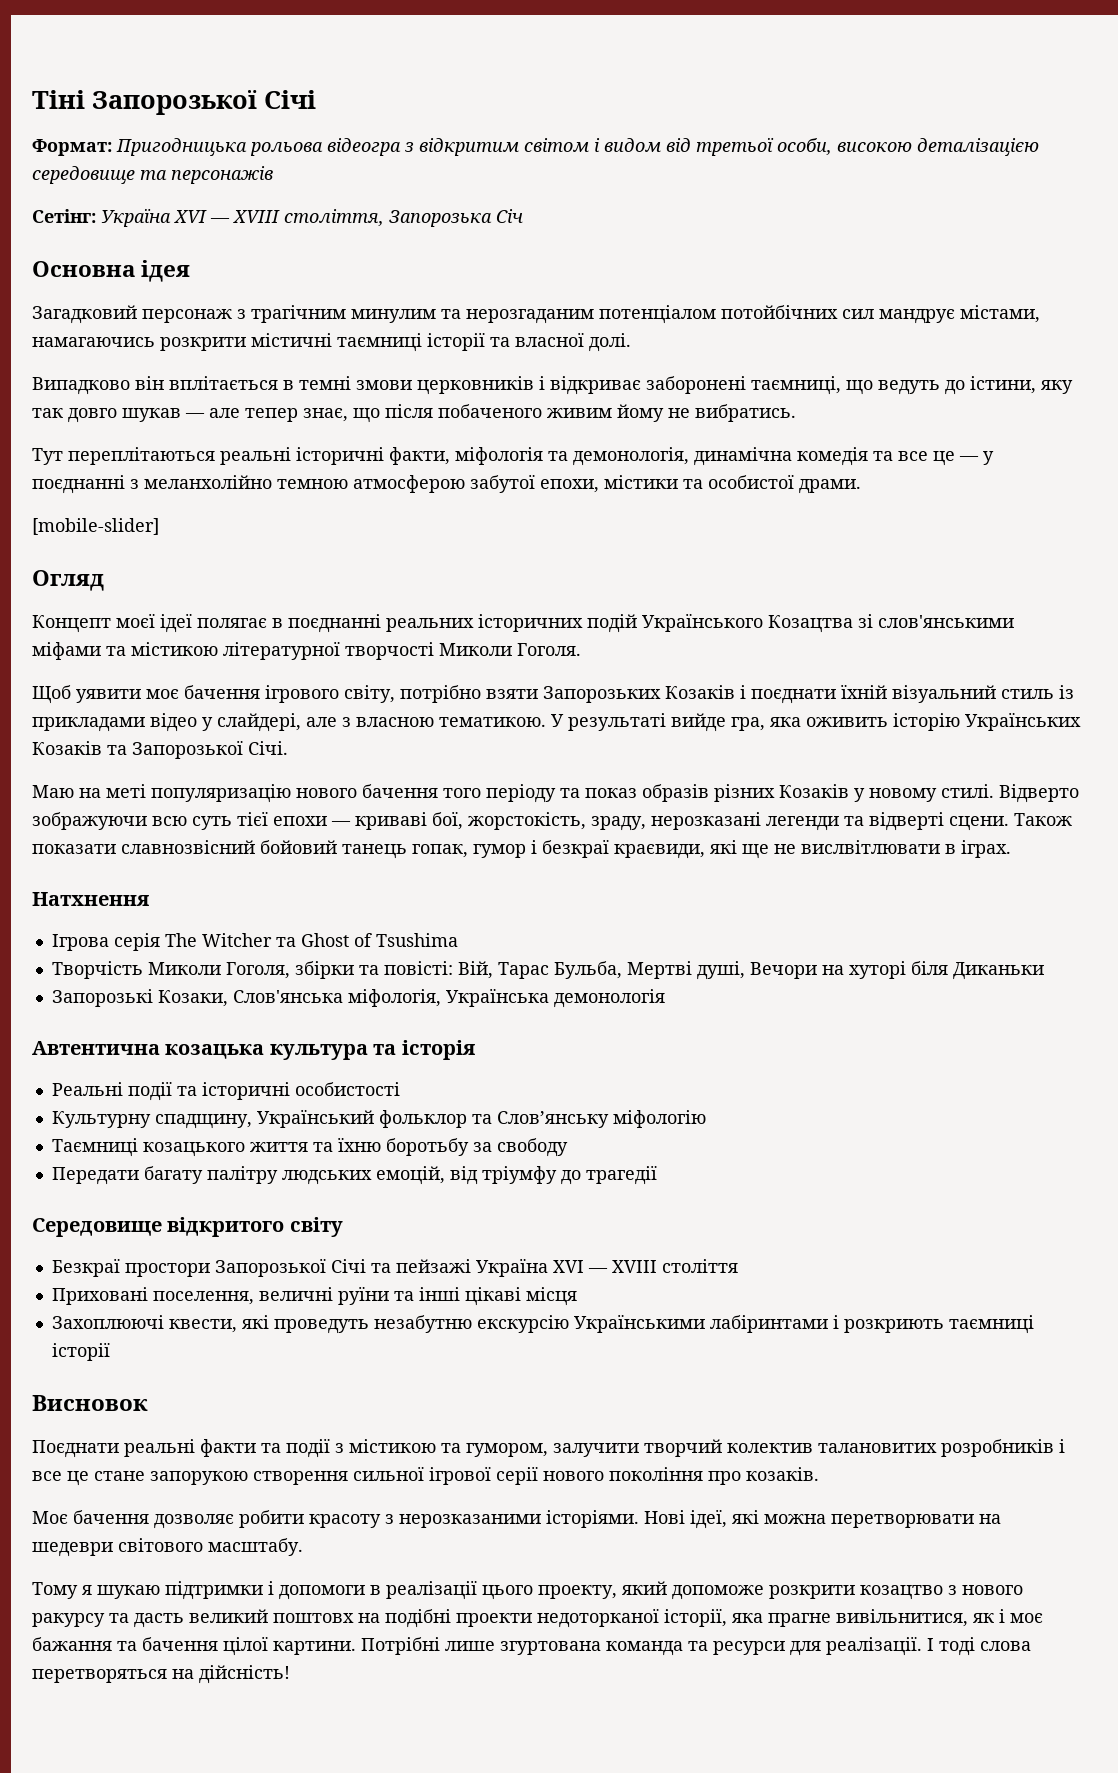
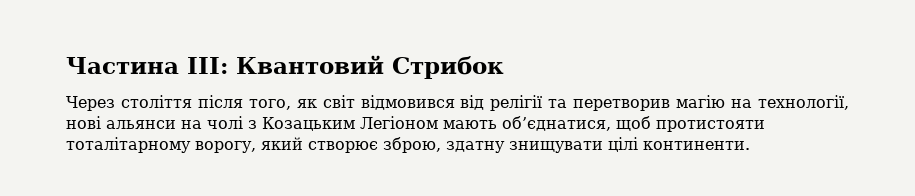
- Тіні Запорозької Січі
- Формат: Пригодницька рольова відеогра з відкритим світом і видом від третьої особи, високою деталізацією середовище та персонажів
- Сетінг: Україна XVI — XVIII століття, Запорозька Січ
- Основна ідея
- Загадковий персонаж з трагічним минулим та нерозгаданим потенціалом потойбічних сил мандрує містами, намагаючись розкрити містичні таємниці історії та власної долі.
- Випадково він вплітається в темні змови церковників і відкриває заборонені таємниці, що ведуть до істини, яку так довго шукав — але тепер знає, що після побаченого живим йому не вибратись.
- Тут переплітаються реальні історичні факти, міфологія та демонологія, динамічна комедія та все це — у поєднанні з меланхолійно темною атмосферою забутої епохи, містики та особистої драми.
- [mobile-slider]
- Огляд
- Концепт моєї ідеї полягає в поєднанні реальних історичних подій Українського Козацтва зі слов'янськими міфами та містикою літературної творчості Миколи Гоголя.
- Щоб уявити моє бачення ігрового світу, потрібно взяти Запорозьких Козаків і поєднати їхній візуальний стиль із прикладами відео у слайдері, але з власною тематикою. У результаті вийде гра, яка оживить історію Українських Козаків та Запорозької Січі.
- Маю на меті популяризацію нового бачення того періоду та показ образів різних Козаків у новому стилі. Відверто зображуючи всю суть тієї епохи — криваві бої, жорстокість, зраду, нерозказані легенди та відверті сцени. Також показати славнозвісний бойовий танець гопак, гумор і безкраї краєвиди, які ще не вислвітлювати в іграх.
- Натхнення
- Ігрова серія The Witcher та Ghost of Tsushima
- Творчість Миколи Гоголя, збірки та повісті: Вій, Тарас Бульба, Мертві душі, Вечори на хуторі біля Диканьки
- Запорозькі Козаки, Слов'янська міфологія, Українська демонологія
- Автентична козацька культура та історія
- Реальні події та історичні особистості
- Культурну спадщину, Український фольклор та Слов’янську міфологію
- Таємниці козацького життя та їхню боротьбу за свободу
- Передати багату палітру людських емоцій, від тріумфу до трагедії
- Середовище відкритого світу
- Безкраї простори Запорозької Січі та пейзажі Україна XVI — XVIII століття
- Приховані поселення, величні руїни та інші цікаві місця
- Захоплюючі квести, які проведуть незабутню екскурсію Українськими лабіринтами і розкриють таємниці історії
- Висновок
- Поєднати реальні факти та події з містикою та гумором, залучити творчий колектив талановитих розробників і все це стане запорукою створення сильної ігрової серії нового покоління про козаків.
- Моє бачення дозволяє робити красоту з нерозказаними історіями. Нові ідеї, які можна перетворювати на шедеври світового масштабу.
- Тому я шукаю підтримки і допомоги в реалізації цього проекту, який допоможе розкрити козацтво з нового ракурсу та дасть великий поштовх на подібні проекти недоторканої історії, яка прагне вивільнитися, як і моє бажання та бачення цілої картини. Потрібні лише згуртована команда та ресурси для реалізації. І тоді слова перетворяться на дійсність!
+ Частина ІII: Квантовий Стрибок
+ Через століття після того, як світ відмовився від релігії та перетворив магію на технології, нові альянси на чолі з Козацьким Легіоном мають об’єднатися, щоб протистояти тоталітарному ворогу, який створює зброю, здатну знищувати цілі континенти.

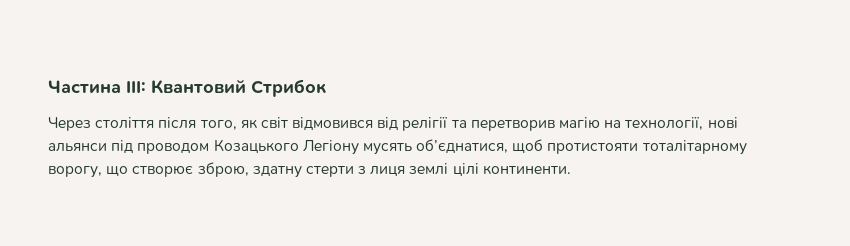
- Через століття після того, як світ відмовився від релігії та перетворив магію на технології, нові альянси на чолі з Козацьким Легіоном мають об’єднатися, щоб протистояти тоталітарному ворогу, який створює зброю, здатну знищувати цілі континенти.
+ Через століття після того, як світ відмовився від релігії та перетворив магію на технології, нові альянси під проводом Козацького Легіону мусять об’єднатися, щоб протистояти тоталітарному ворогу, що створює зброю, здатну стерти з лиця землі цілі континенти.

